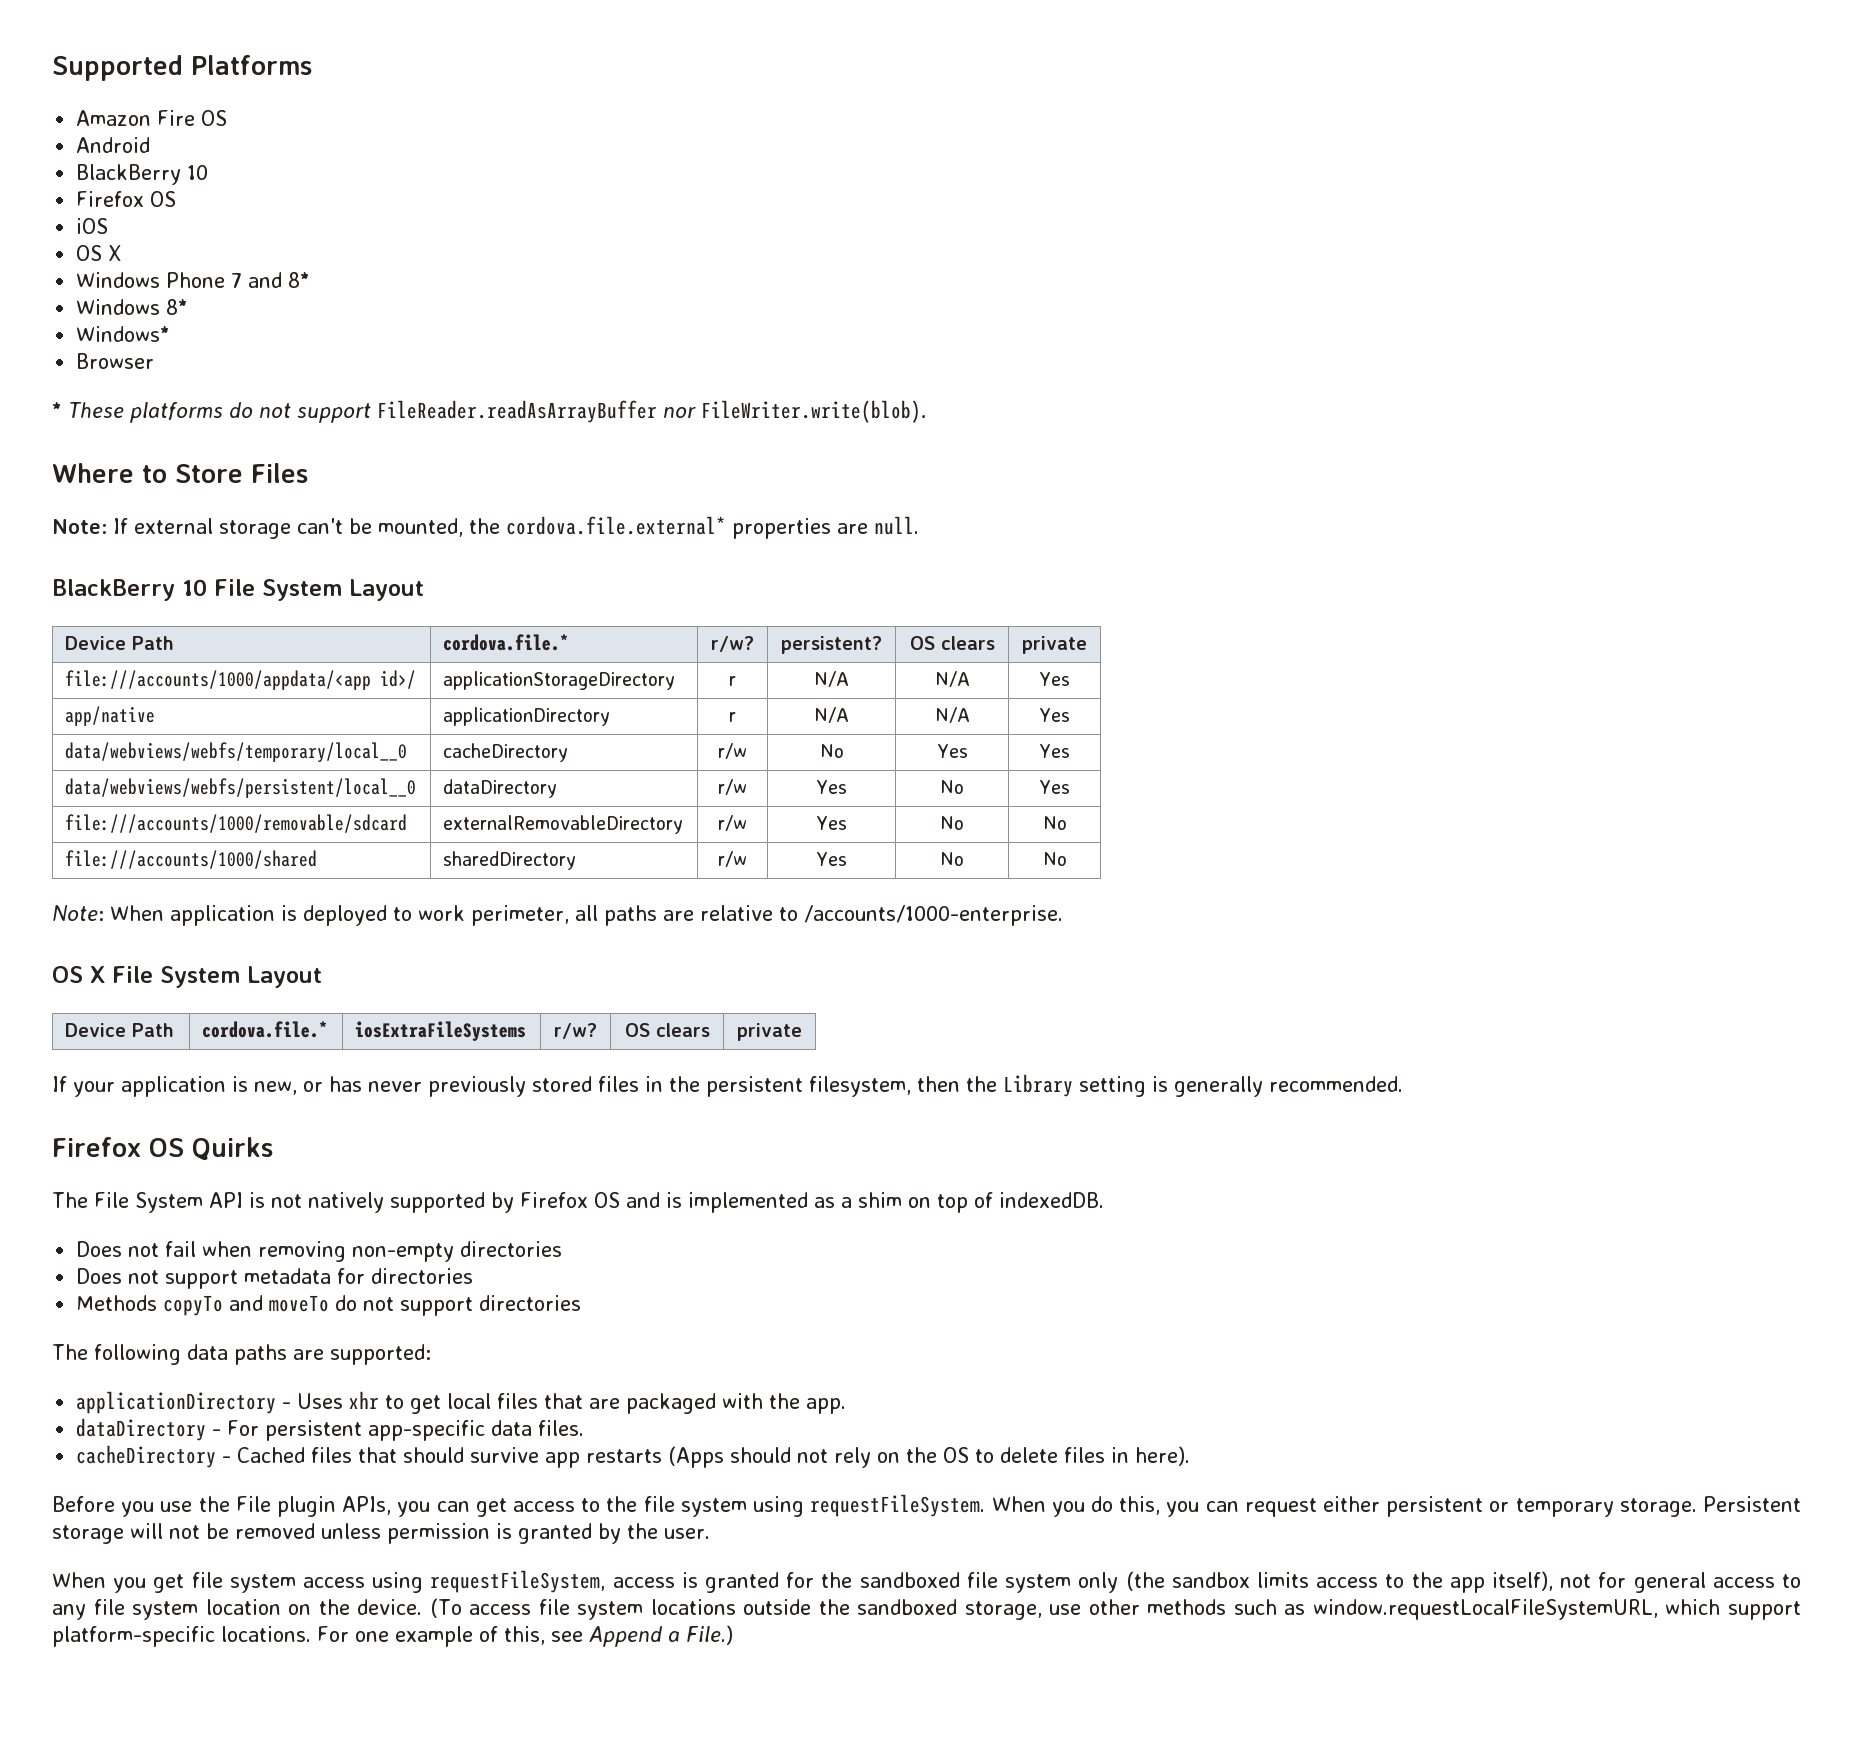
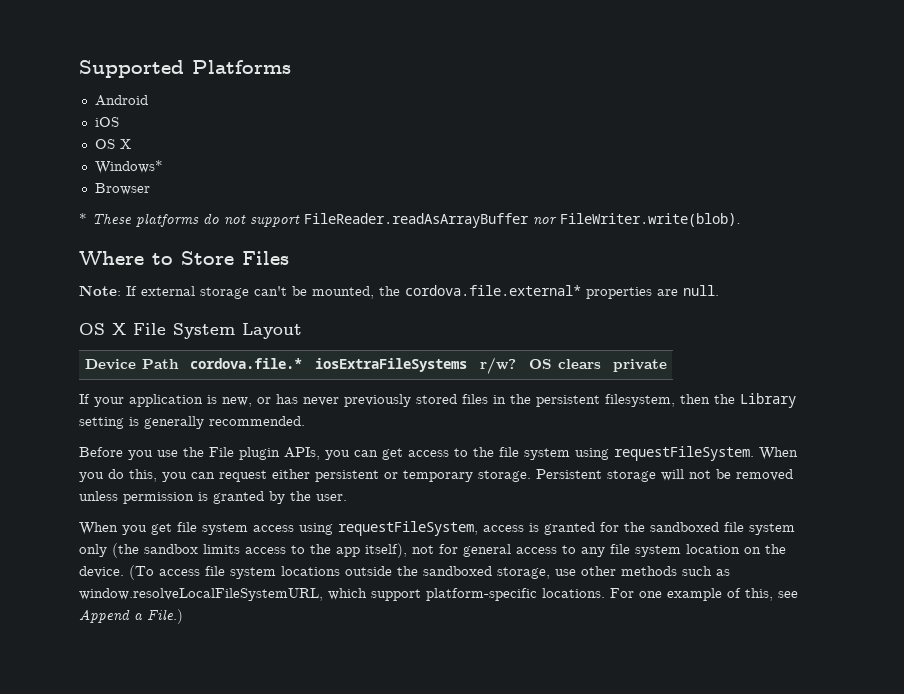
- Amazon Fire OS
  Android
- BlackBerry 10
- Firefox OS
  iOS
  OS X
- Windows Phone 7 and 8*
- Windows 8*
- BlackBerry 10 File System Layout
- Device Path | cordova.file.* | r/w? | persistent? | OS clears | private
- file:///accounts/1000/appdata/<app id>/ | applicationStorageDirectory | r | N/A | N/A | Yes
- app/native | applicationDirectory | r | N/A | N/A | Yes
- data/webviews/webfs/temporary/local__0 | cacheDirectory | r/w | No | Yes | Yes
- data/webviews/webfs/persistent/local__0 | dataDirectory | r/w | Yes | No | Yes
- file:///accounts/1000/removable/sdcard | externalRemovableDirectory | r/w | Yes | No | No
- file:///accounts/1000/shared | sharedDirectory | r/w | Yes | No | No
- Note: When application is deployed to work perimeter, all paths are relative to /accounts/1000-enterprise.
- Firefox OS Quirks
- The File System API is not natively supported by Firefox OS and is implemented as a shim on top of indexedDB.
- Does not fail when removing non-empty directories
- Does not support metadata for directories
- Methods copyTo and moveTo do not support directories
- The following data paths are supported:
- applicationDirectory - Uses xhr to get local files that are packaged with the app.
- dataDirectory - For persistent app-specific data files.
- cacheDirectory - Cached files that should survive app restarts (Apps should not rely on the OS to delete files in here).
- (To access file system locations outside the sandboxed storage, use other methods such as window.requestLocalFileSystemURL, which support platform-specific locations.
+ (To access file system locations outside the sandboxed storage, use other methods such as window.resolveLocalFileSystemURL, which support platform-specific locations.

